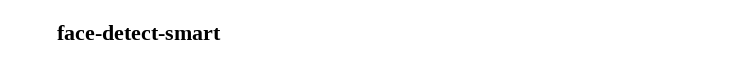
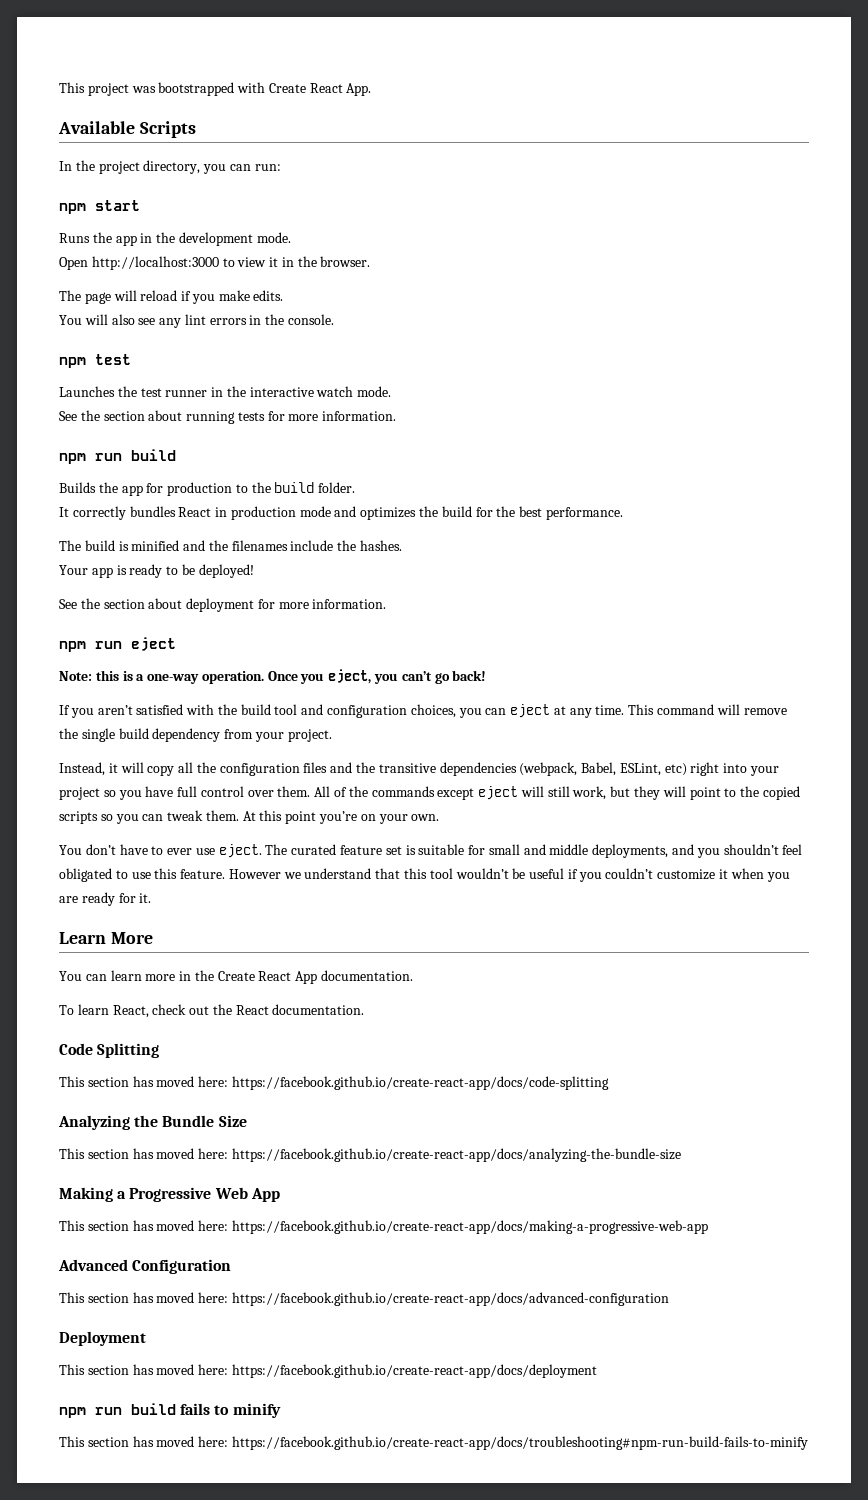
- face-detect-smart
+ This project was bootstrapped with Create React App.
+ Available Scripts
+ In the project directory, you can run:
+ npm start
+ Runs the app in the development mode.
+ Open http://localhost:3000 to view it in the browser.
+ The page will reload if you make edits.
+ You will also see any lint errors in the console.
+ npm test
+ Launches the test runner in the interactive watch mode.
+ See the section about running tests for more information.
+ npm run build
+ Builds the app for production to the build folder.
+ It correctly bundles React in production mode and optimizes the build for the best performance.
+ The build is minified and the filenames include the hashes.
+ Your app is ready to be deployed!
+ See the section about deployment for more information.
+ npm run eject
+ Note: this is a one-way operation. Once you eject, you can’t go back!
+ If you aren’t satisfied with the build tool and configuration choices, you can eject at any time. This command will remove the single build dependency from your project.
+ Instead, it will copy all the configuration files and the transitive dependencies (webpack, Babel, ESLint, etc) right into your project so you have full control over them. All of the commands except eject will still work, but they will point to the copied scripts so you can tweak them. At this point you’re on your own.
+ You don’t have to ever use eject. The curated feature set is suitable for small and middle deployments, and you shouldn’t feel obligated to use this feature. However we understand that this tool wouldn’t be useful if you couldn’t customize it when you are ready for it.
+ Learn More
+ You can learn more in the Create React App documentation.
+ To learn React, check out the React documentation.
+ Code Splitting
+ This section has moved here: https://facebook.github.io/create-react-app/docs/code-splitting
+ Analyzing the Bundle Size
+ This section has moved here: https://facebook.github.io/create-react-app/docs/analyzing-the-bundle-size
+ Making a Progressive Web App
+ This section has moved here: https://facebook.github.io/create-react-app/docs/making-a-progressive-web-app
+ Advanced Configuration
+ This section has moved here: https://facebook.github.io/create-react-app/docs/advanced-configuration
+ Deployment
+ This section has moved here: https://facebook.github.io/create-react-app/docs/deployment
+ npm run build fails to minify
+ This section has moved here: https://facebook.github.io/create-react-app/docs/troubleshooting#npm-run-build-fails-to-minify

